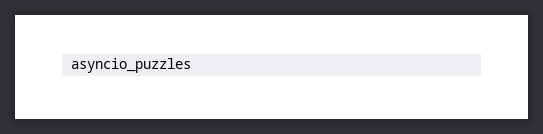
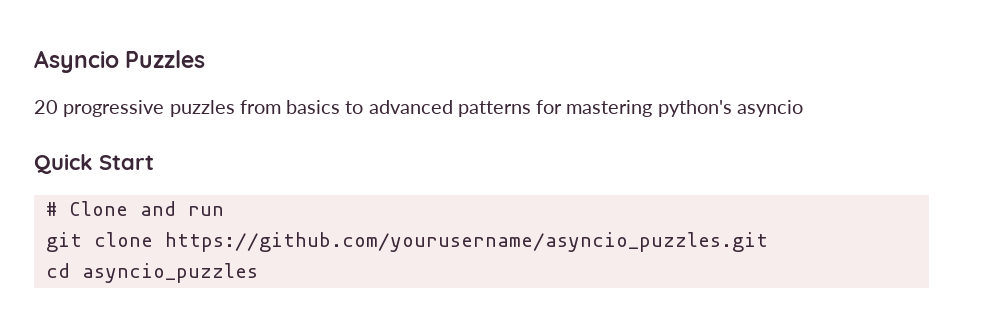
- asyncio_puzzles
+ Asyncio Puzzles
+ 20 progressive puzzles from basics to advanced patterns for mastering python's asyncio
+ Quick Start
+ # Clone and run
+ git clone https://github.com/yourusername/asyncio_puzzles.git
+ cd asyncio_puzzles

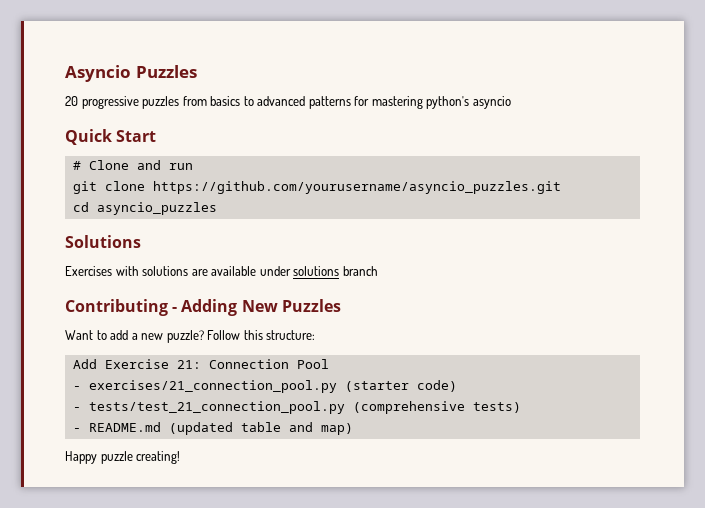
+ Solutions
+ Exercises with solutions are available under solutions branch
+ Contributing - Adding New Puzzles
+ Want to add a new puzzle? Follow this structure:
+ Add Exercise 21: Connection Pool
+ - exercises/21_connection_pool.py (starter code)
+ - tests/test_21_connection_pool.py (comprehensive tests)
+ - README.md (updated table and map)
+ Happy puzzle creating!

